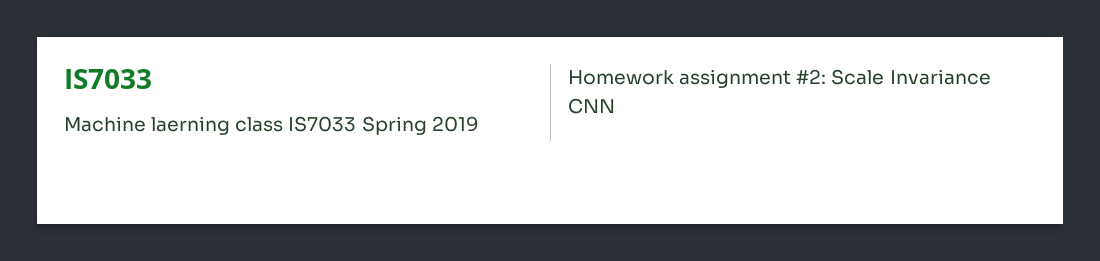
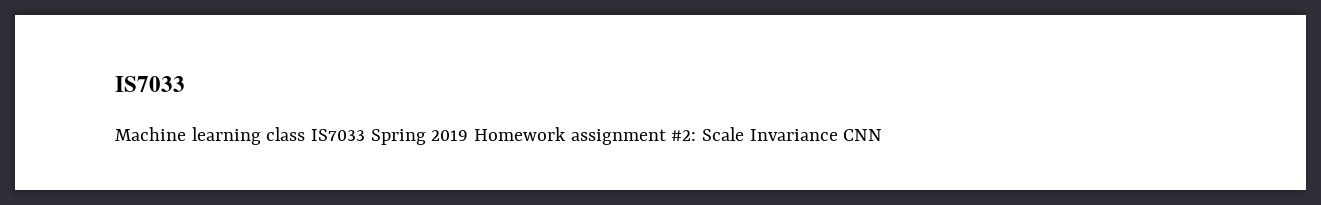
- Machine laerning class IS7033 Spring 2019 Homework assignment #2: Scale Invariance CNN
+ Machine learning class IS7033 Spring 2019 Homework assignment #2: Scale Invariance CNN

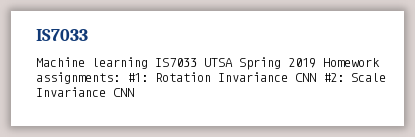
- Machine learning class IS7033 Spring 2019 Homework assignment #2: Scale Invariance CNN
+ Machine learning IS7033 UTSA Spring 2019 Homework assignments: #1: Rotation Invariance CNN #2: Scale Invariance CNN

